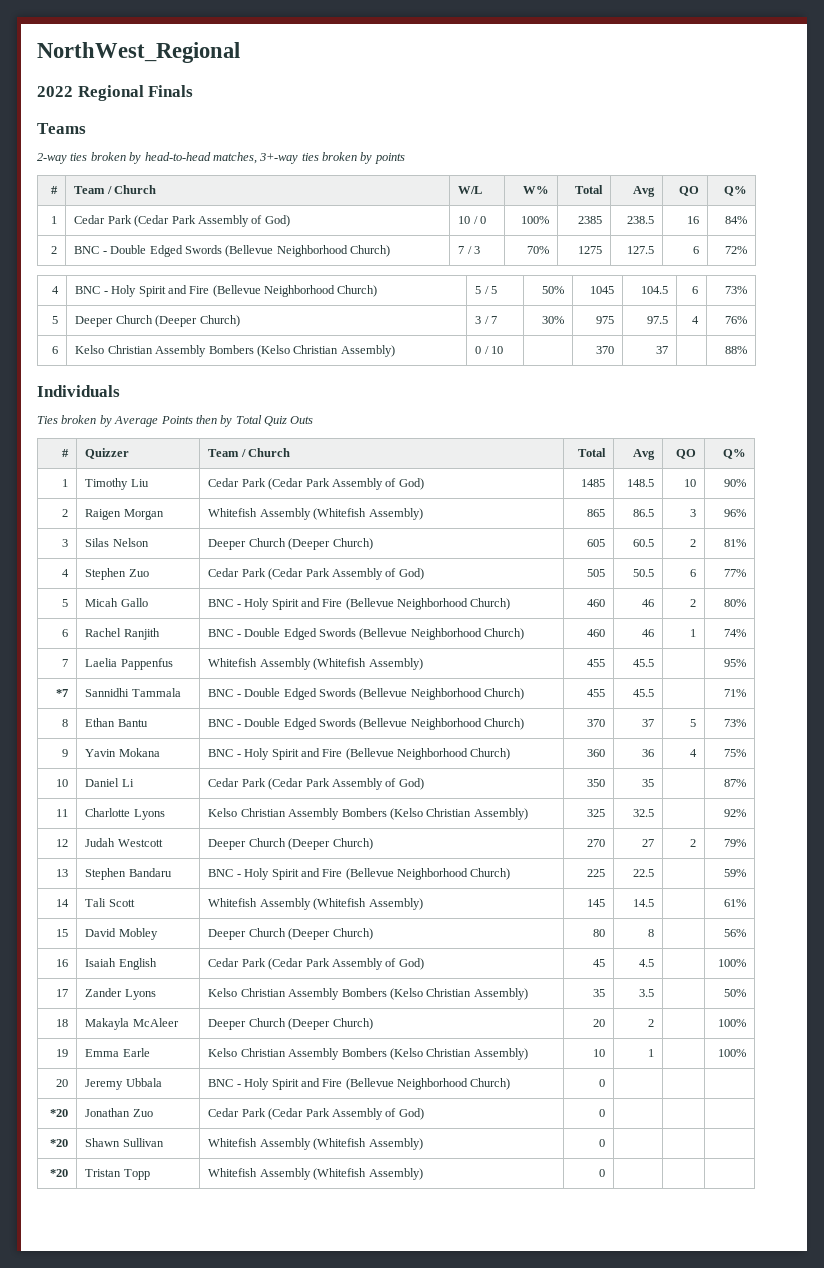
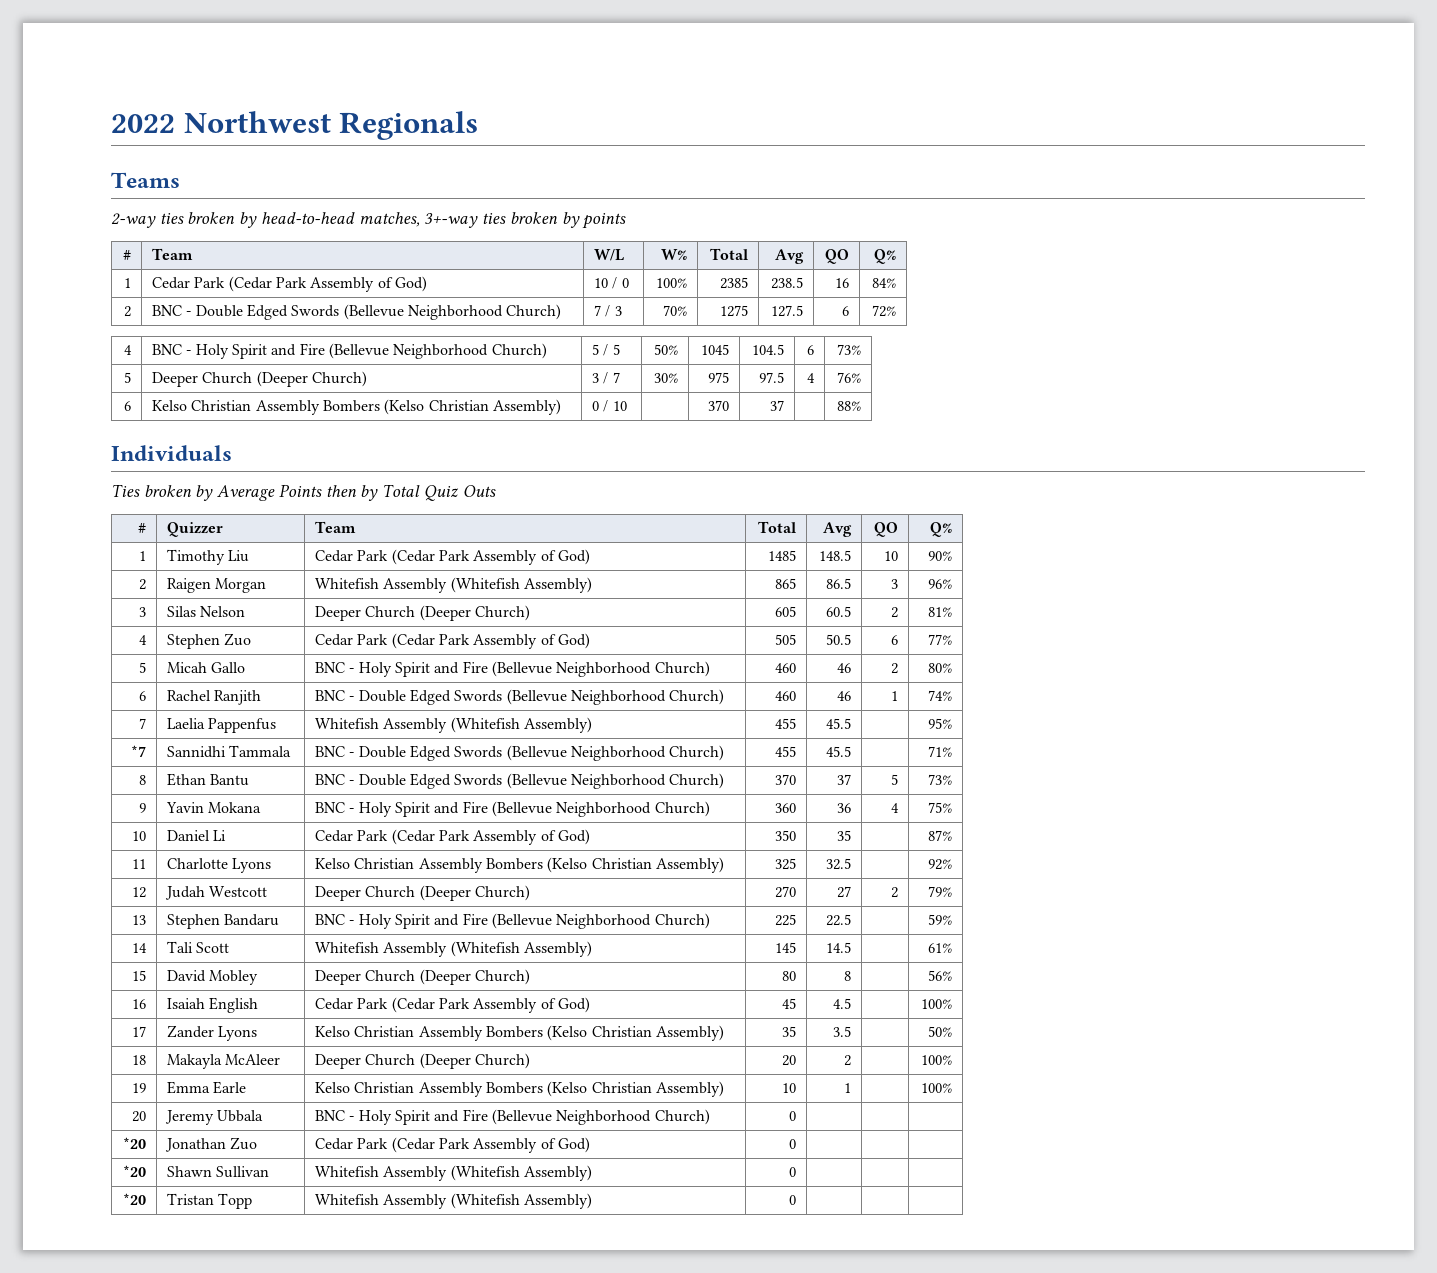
- NorthWest_Regional
- 2022 Regional Finals
+ 2022 Northwest Regionals
- # | Team / Church | W/L | W% | Total | Avg | QO | Q%
+ # | Team | W/L | W% | Total | Avg | QO | Q%
- # | Quizzer | Team / Church | Total | Avg | QO | Q%
+ # | Quizzer | Team | Total | Avg | QO | Q%

